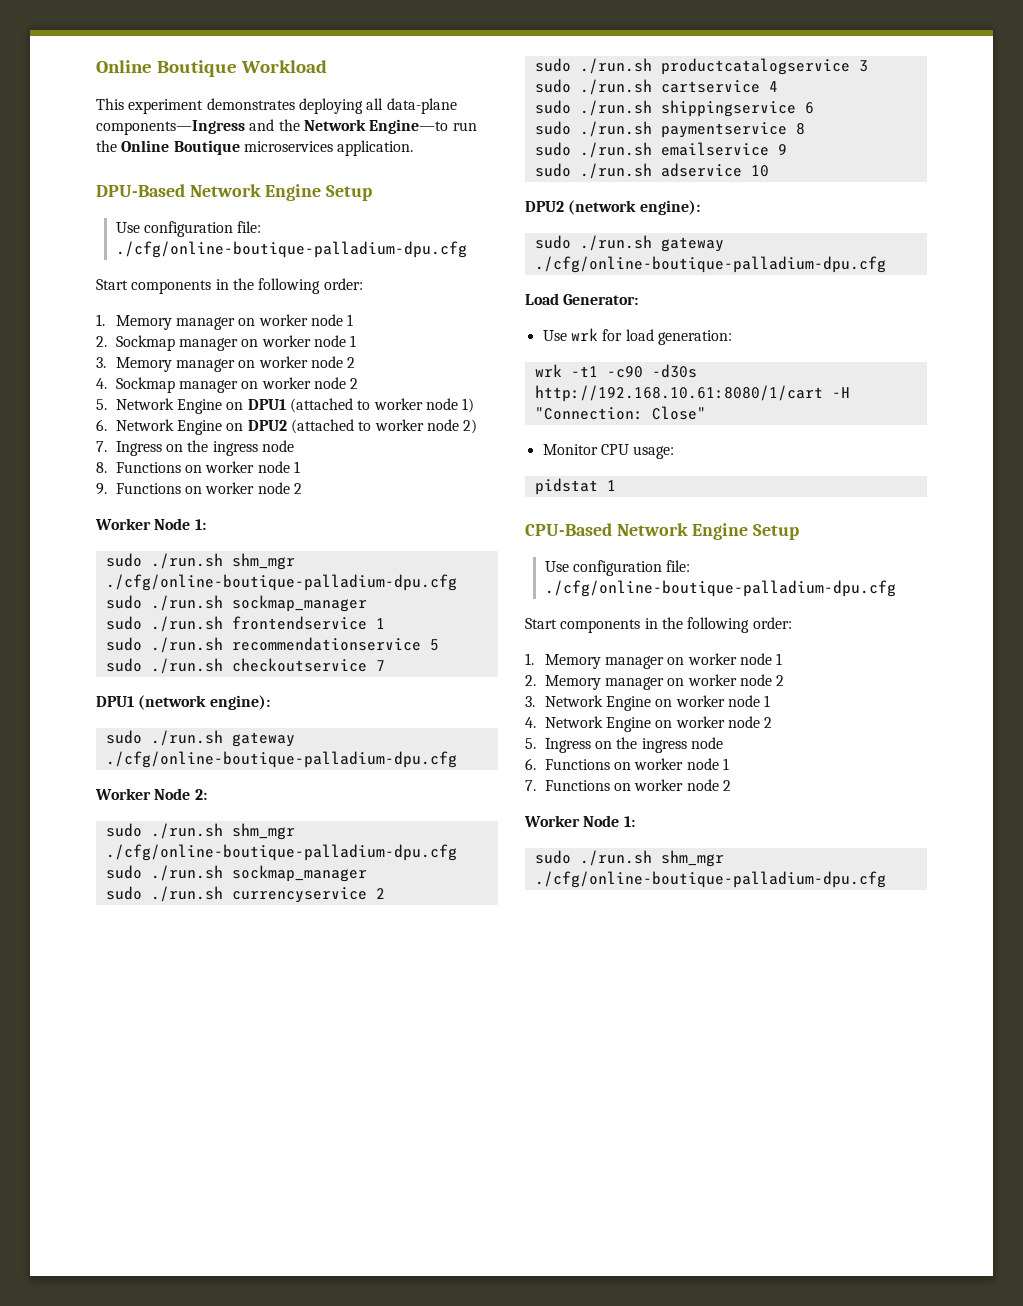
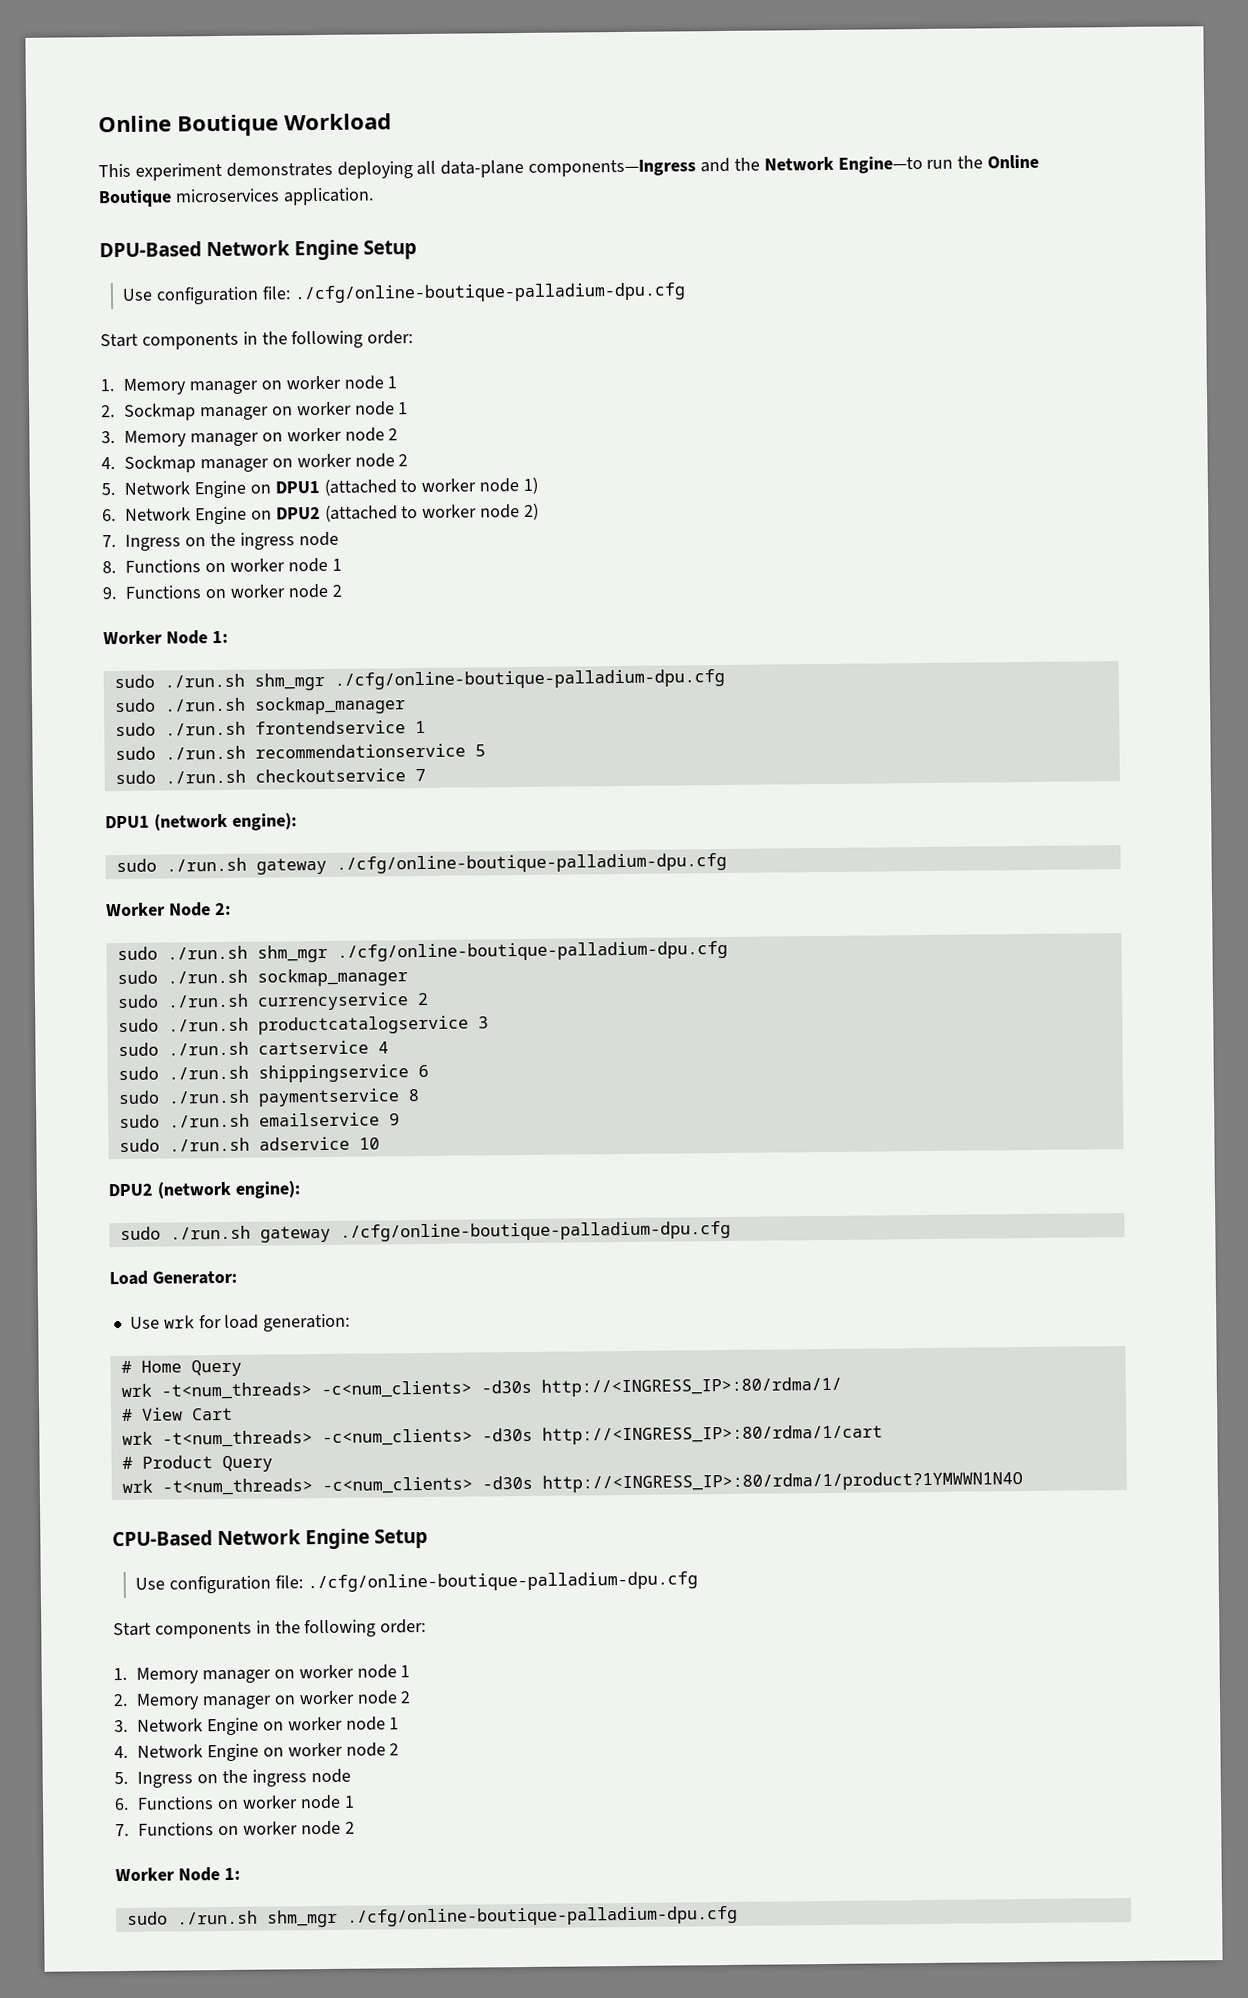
- wrk -t1 -c90 -d30s http://192.168.10.61:8080/1/cart -H "Connection: Close"
- Monitor CPU usage:
- pidstat 1
+ # Home Query
+ wrk -t<num_threads> -c<num_clients> -d30s http://<INGRESS_IP>:80/rdma/1/
+ # View Cart
+ wrk -t<num_threads> -c<num_clients> -d30s http://<INGRESS_IP>:80/rdma/1/cart
+ # Product Query
+ wrk -t<num_threads> -c<num_clients> -d30s http://<INGRESS_IP>:80/rdma/1/product?1YMWWN1N4O

